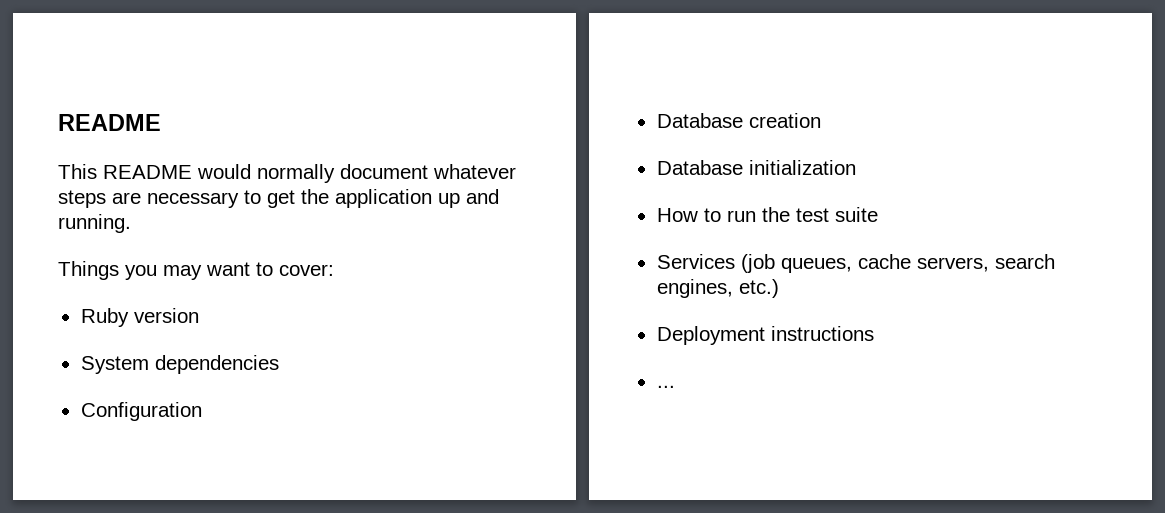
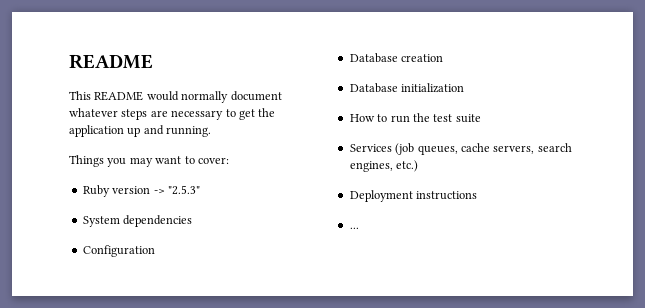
- Ruby version
+ Ruby version -> "2.5.3"

